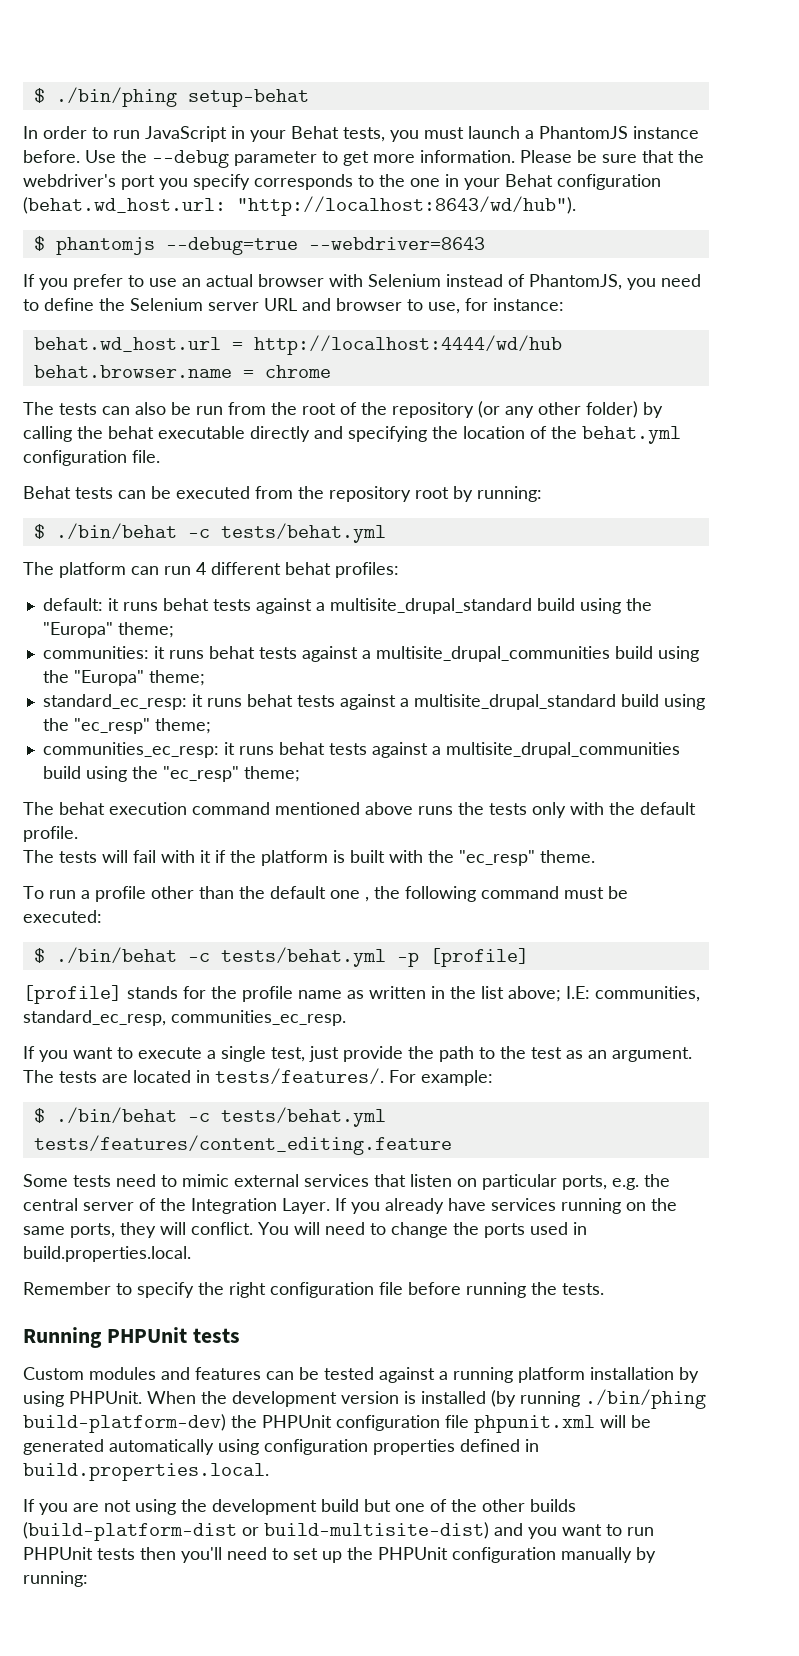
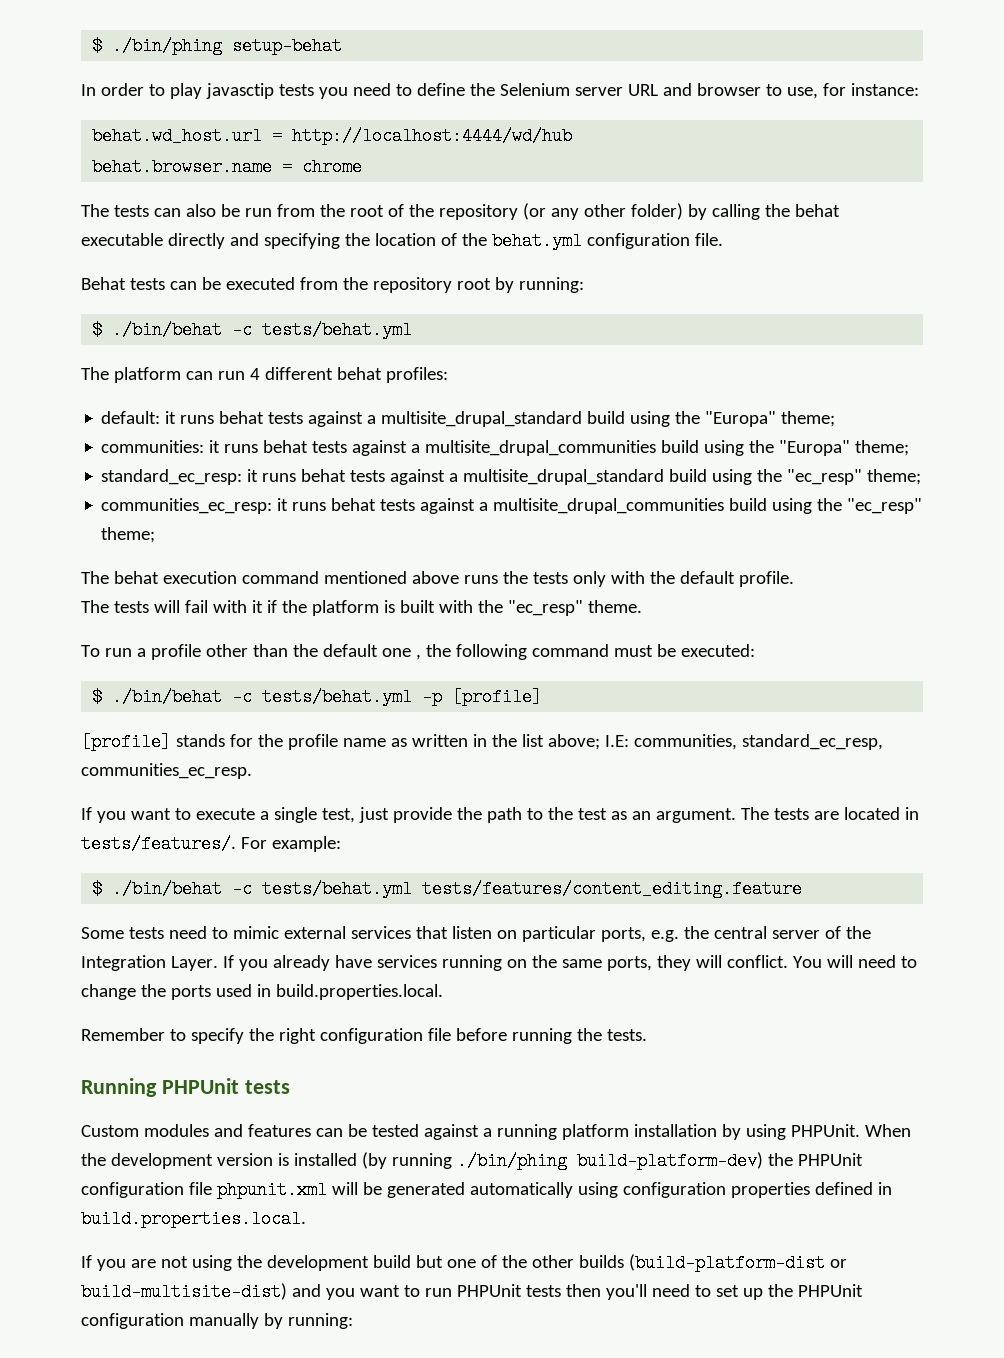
- In order to run JavaScript in your Behat tests, you must launch a PhantomJS instance before. Use the --debug parameter to get more information. Please be sure that the webdriver's port you specify corresponds to the one in your Behat configuration (behat.wd_host.url: "http://localhost:8643/wd/hub").
- $ phantomjs --debug=true --webdriver=8643
- If you prefer to use an actual browser with Selenium instead of PhantomJS, you need to define the Selenium server URL and browser to use, for instance:
+ In order to play javasctip tests you need to define the Selenium server URL and browser to use, for instance:

